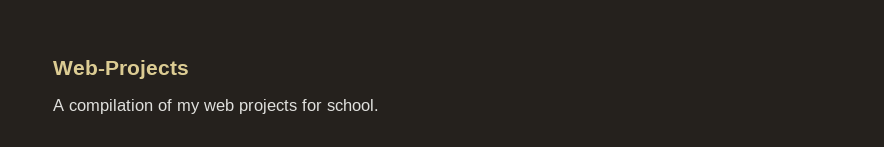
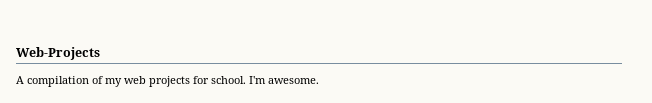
+ I'm awesome.

